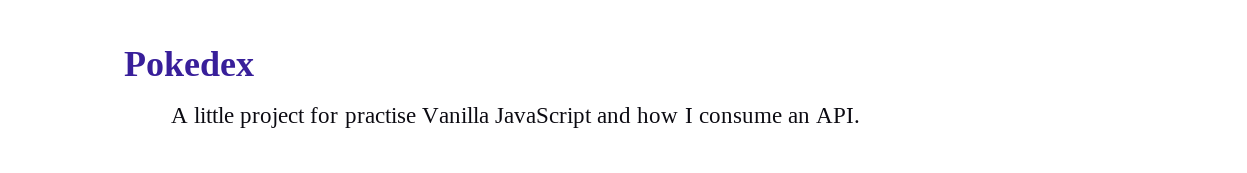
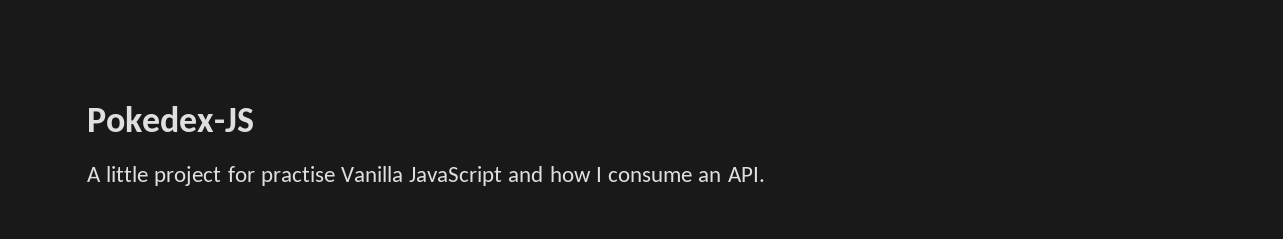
- Pokedex
+ Pokedex-JS

